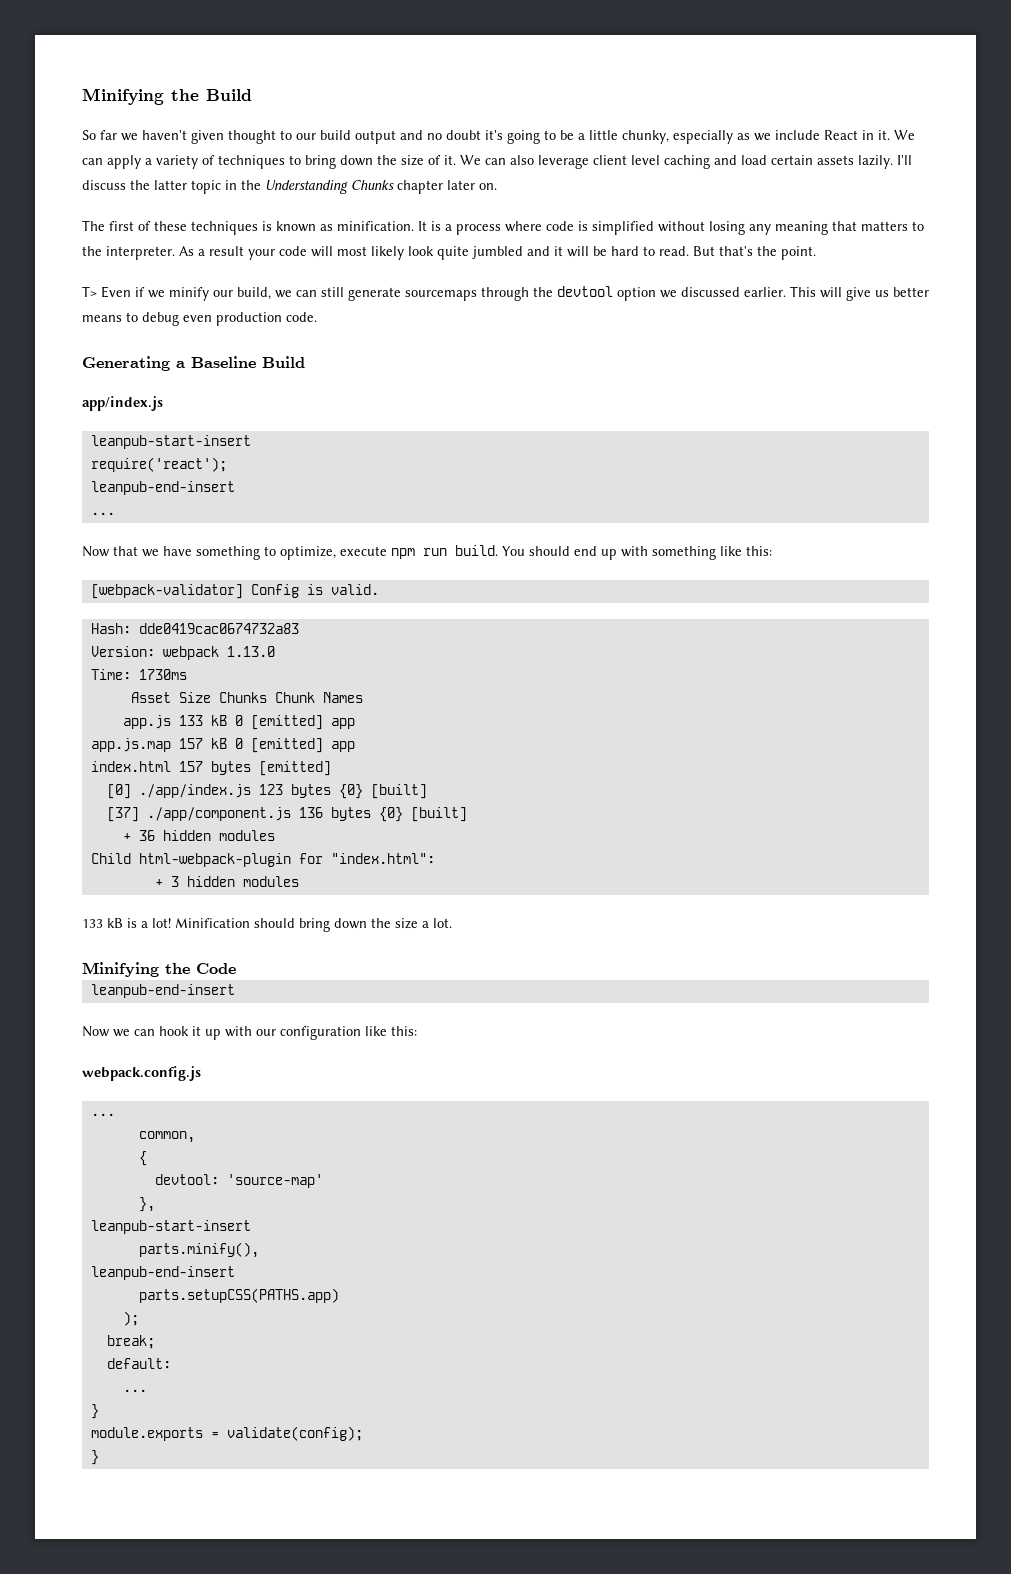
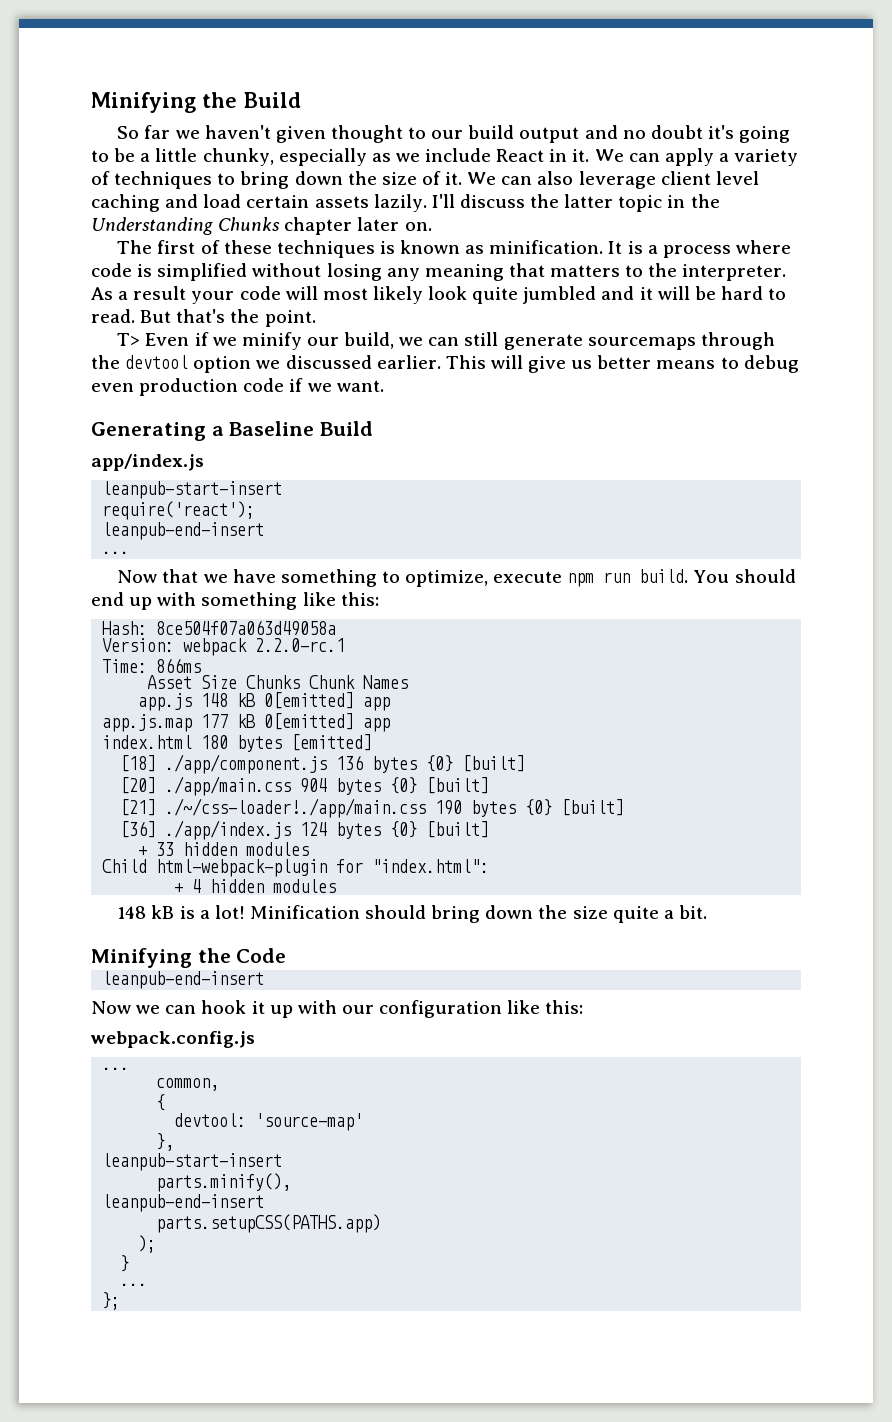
- This will give us better means to debug even production code.
+ This will give us better means to debug even production code if we want.
- [webpack-validator] Config is valid.
- Hash: dde0419cac0674732a83
+ Hash: 8ce504f07a063d49058a
- Version: webpack 1.13.0
+ Version: webpack 2.2.0-rc.1
- Time: 1730ms
+ Time: 866ms
- app.js 133 kB 0 [emitted] app
- app.js.map 157 kB 0 [emitted] app
+ app.js 148 kB 0[emitted] app
+ app.js.map 177 kB 0[emitted] app
- index.html 157 bytes [emitted]
+ index.html 180 bytes [emitted]
- [0] ./app/index.js 123 bytes {0} [built]
- [37] ./app/component.js 136 bytes {0} [built]
+ [18] ./app/component.js 136 bytes {0} [built]
- + 36 hidden modules
+ [20] ./app/main.css 904 bytes {0} [built]
+ [21] ./~/css-loader!./app/main.css 190 bytes {0} [built]
+ [36] ./app/index.js 124 bytes {0} [built]
+ + 33 hidden modules
- + 3 hidden modules
- 133 kB is a lot!
+ + 4 hidden modules
+ 148 kB is a lot!
- Minification should bring down the size a lot.
+ Minification should bring down the size quite a bit.
- break;
- default:
+ }
  ...
- }
- module.exports = validate(config);
- }
+ };

